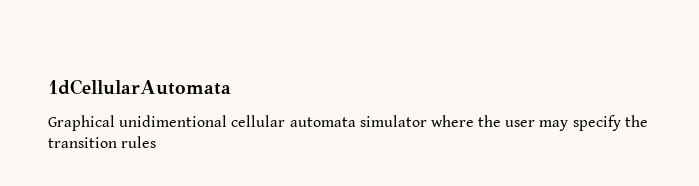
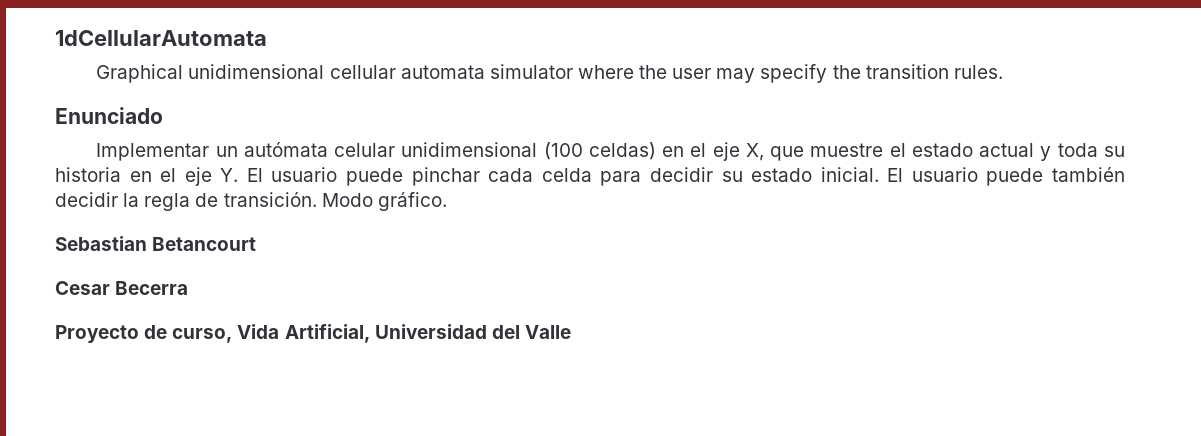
- Graphical unidimentional cellular automata simulator where the user may specify the transition rules
+ Graphical unidimensional cellular automata simulator where the user may specify the transition rules.
+ Enunciado
+ Implementar un autómata celular unidimensional (100 celdas) en el eje X, que muestre el estado actual y toda su historia en el eje Y. El usuario puede pinchar cada celda para decidir su estado inicial. El usuario puede también decidir la regla de transición. Modo gráfico.
+ Sebastian Betancourt
+ Cesar Becerra
+ Proyecto de curso, Vida Artificial, Universidad del Valle

